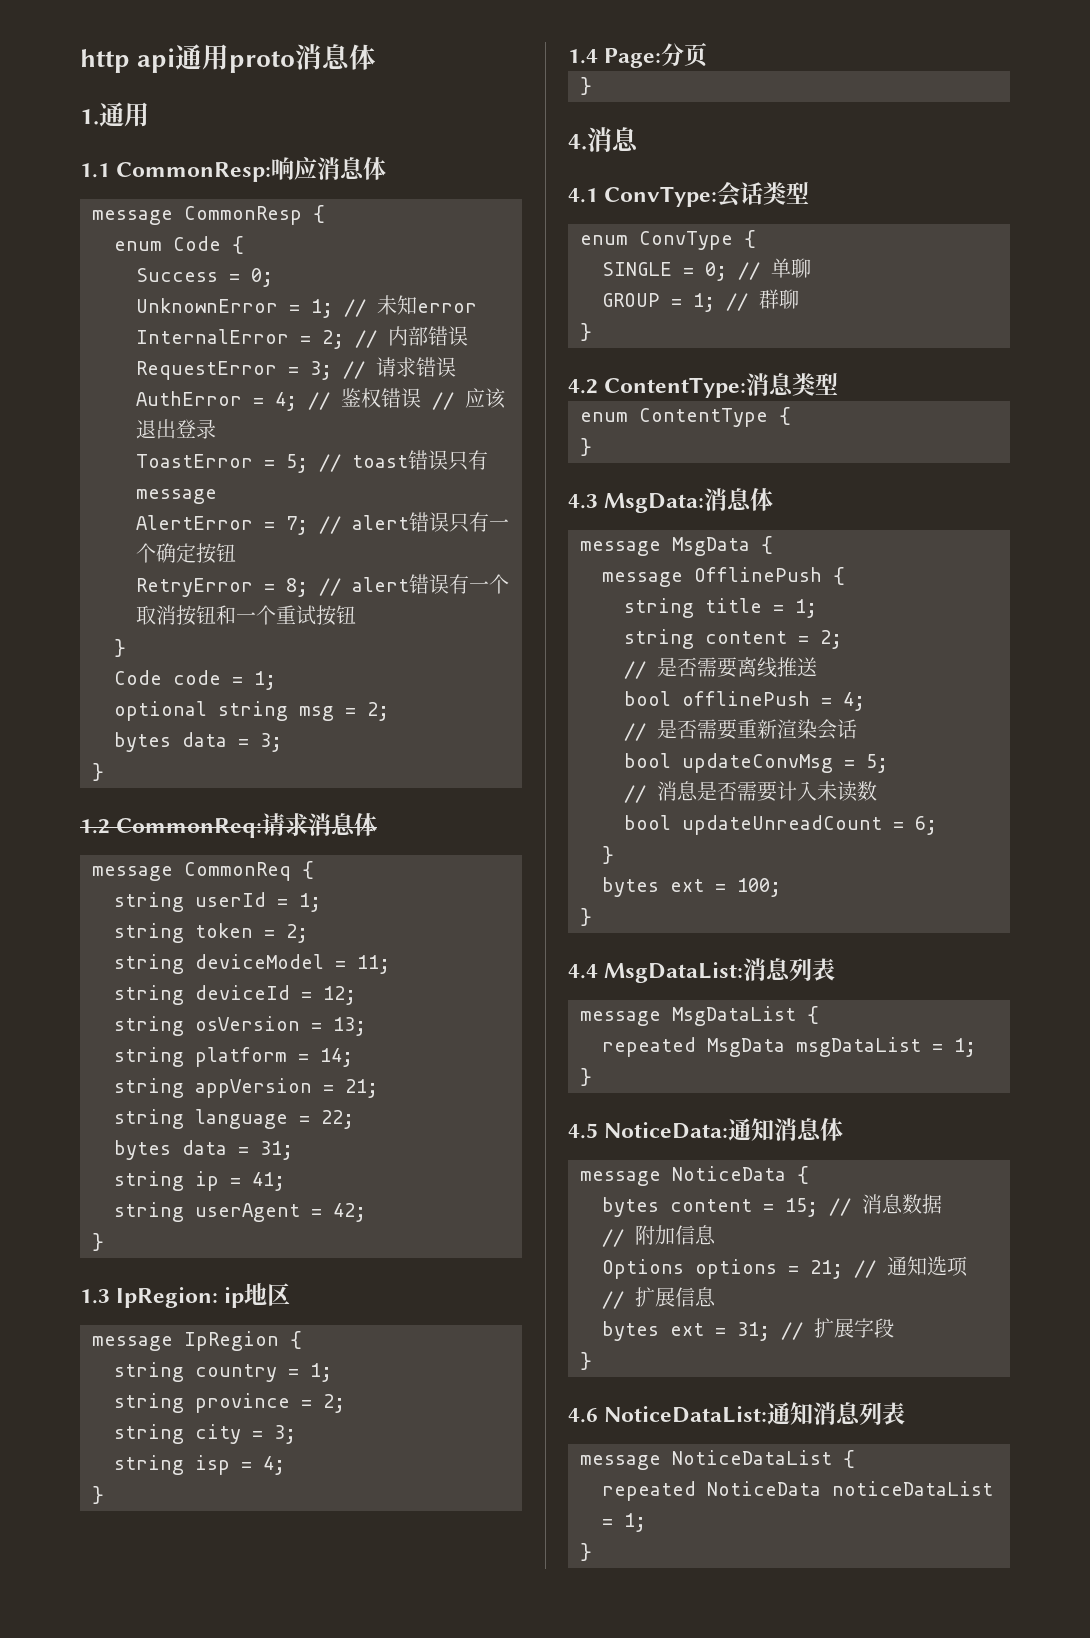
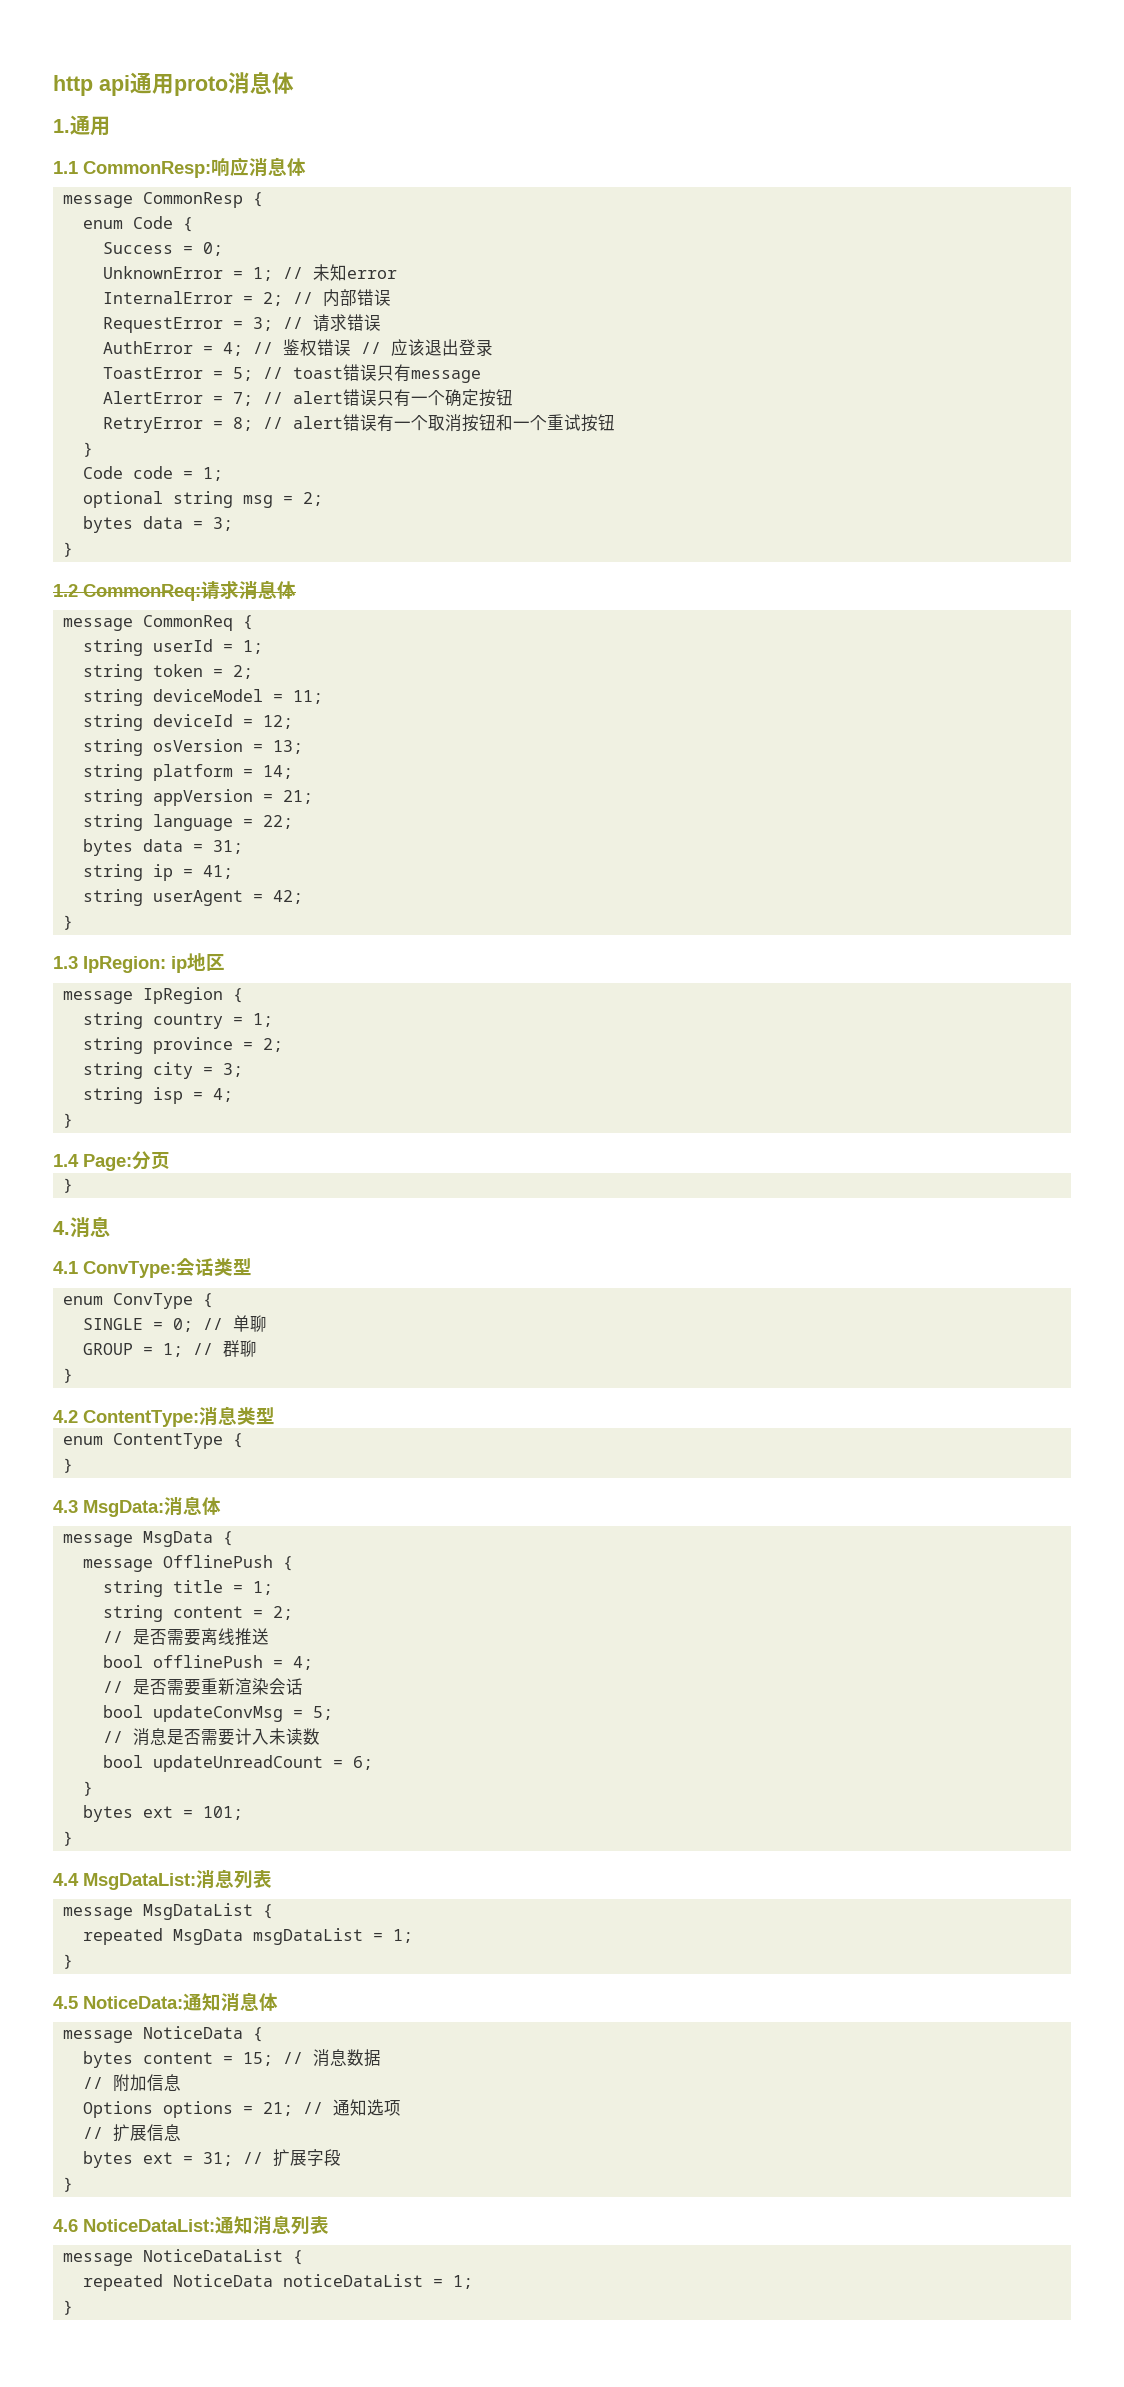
- bytes ext = 100;
+ bytes ext = 101;

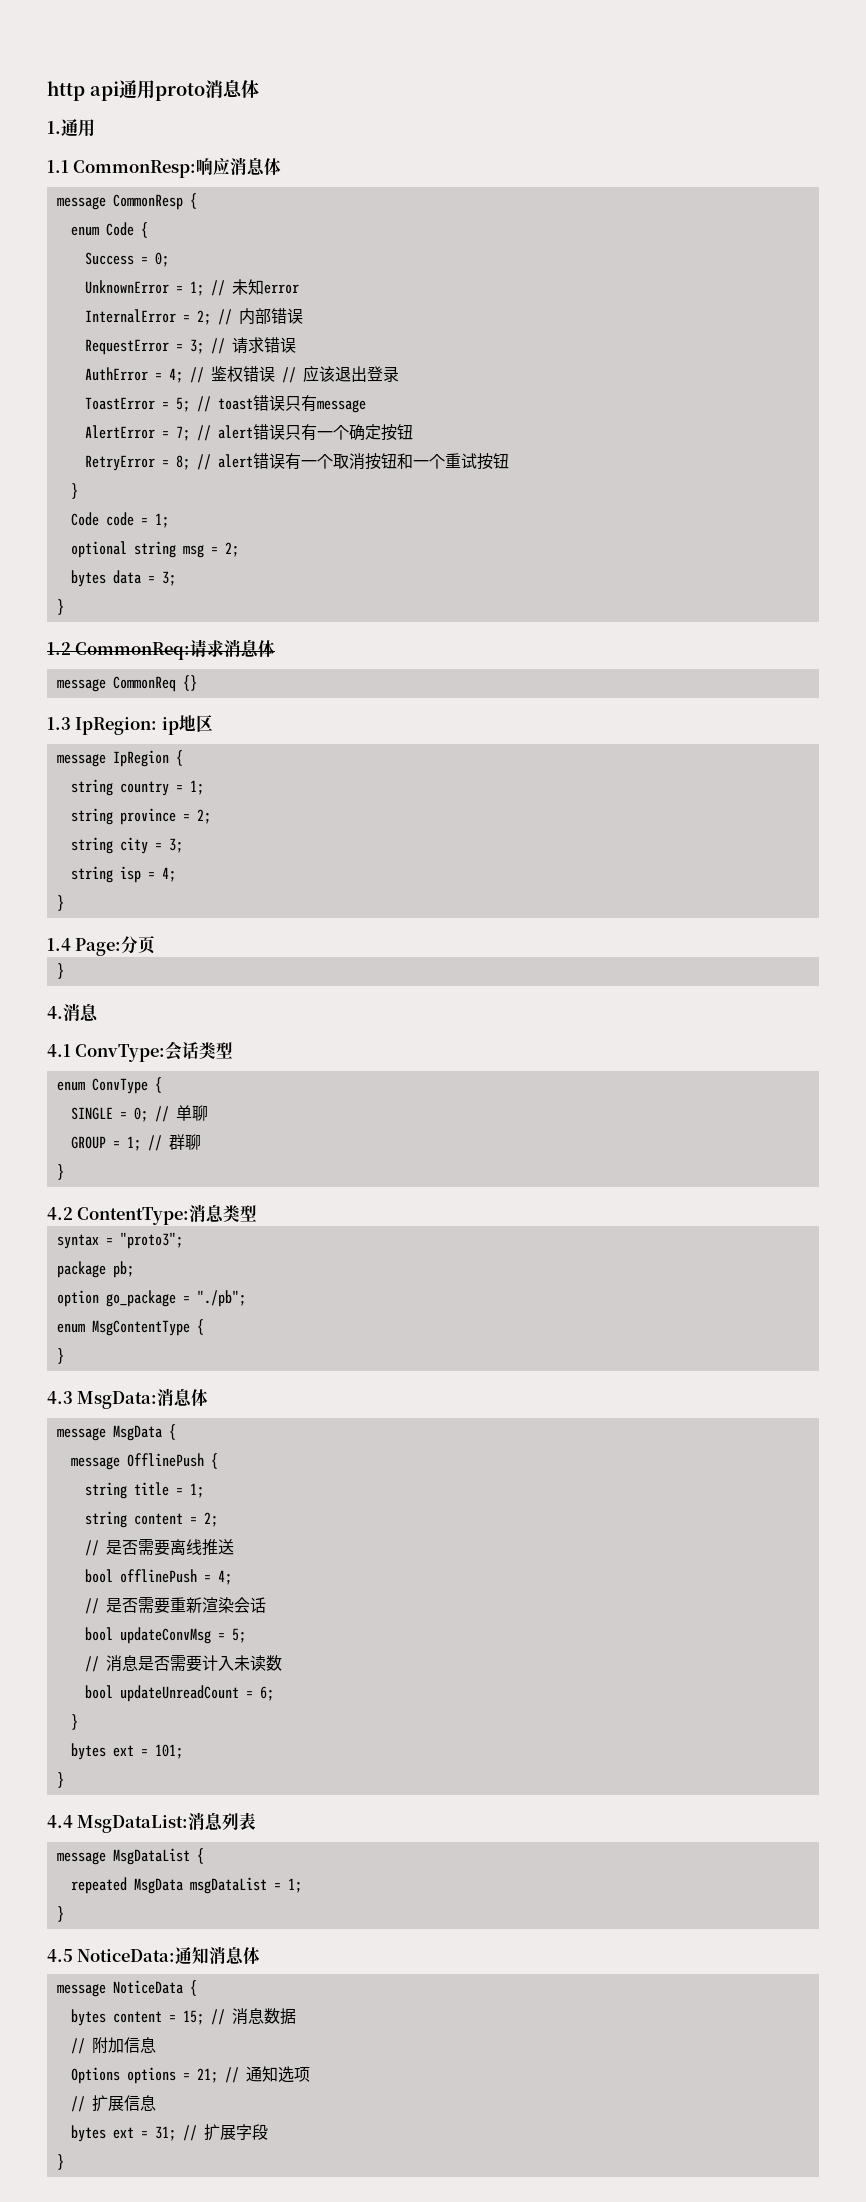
- message CommonReq {
- string userId = 1;
- string token = 2;
- string deviceModel = 11;
- string deviceId = 12;
- string osVersion = 13;
- string platform = 14;
- string appVersion = 21;
- string language = 22;
- bytes data = 31;
- string ip = 41;
- string userAgent = 42;
- }
+ message CommonReq {}
- enum ContentType {
+ syntax = "proto3";
+ package pb;
+ option go_package = "./pb";
+ enum MsgContentType {
- 4.6 NoticeDataList:通知消息列表
- message NoticeDataList {
- repeated NoticeData noticeDataList = 1;
- }

